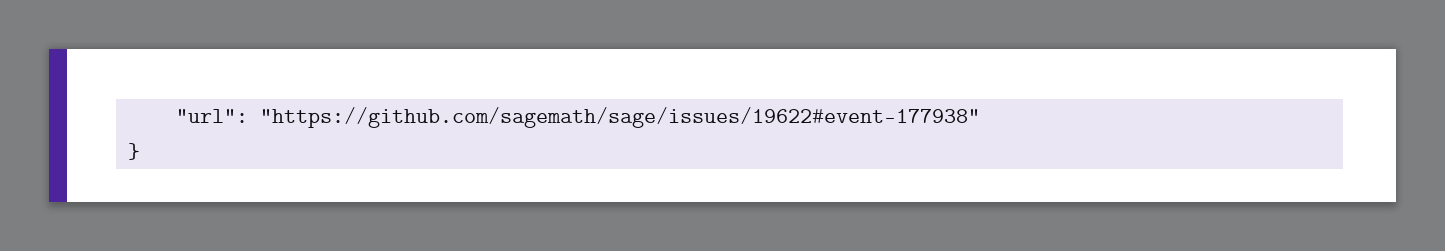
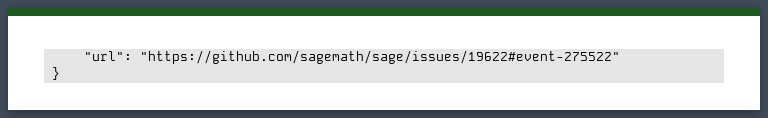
- "url": "https://github.com/sagemath/sage/issues/19622#event-177938"
+ "url": "https://github.com/sagemath/sage/issues/19622#event-275522"

